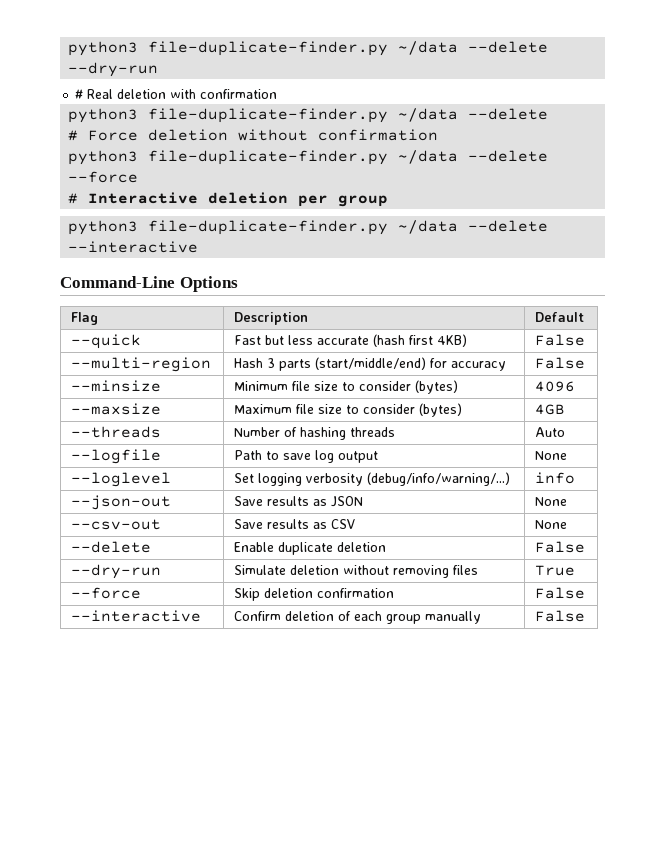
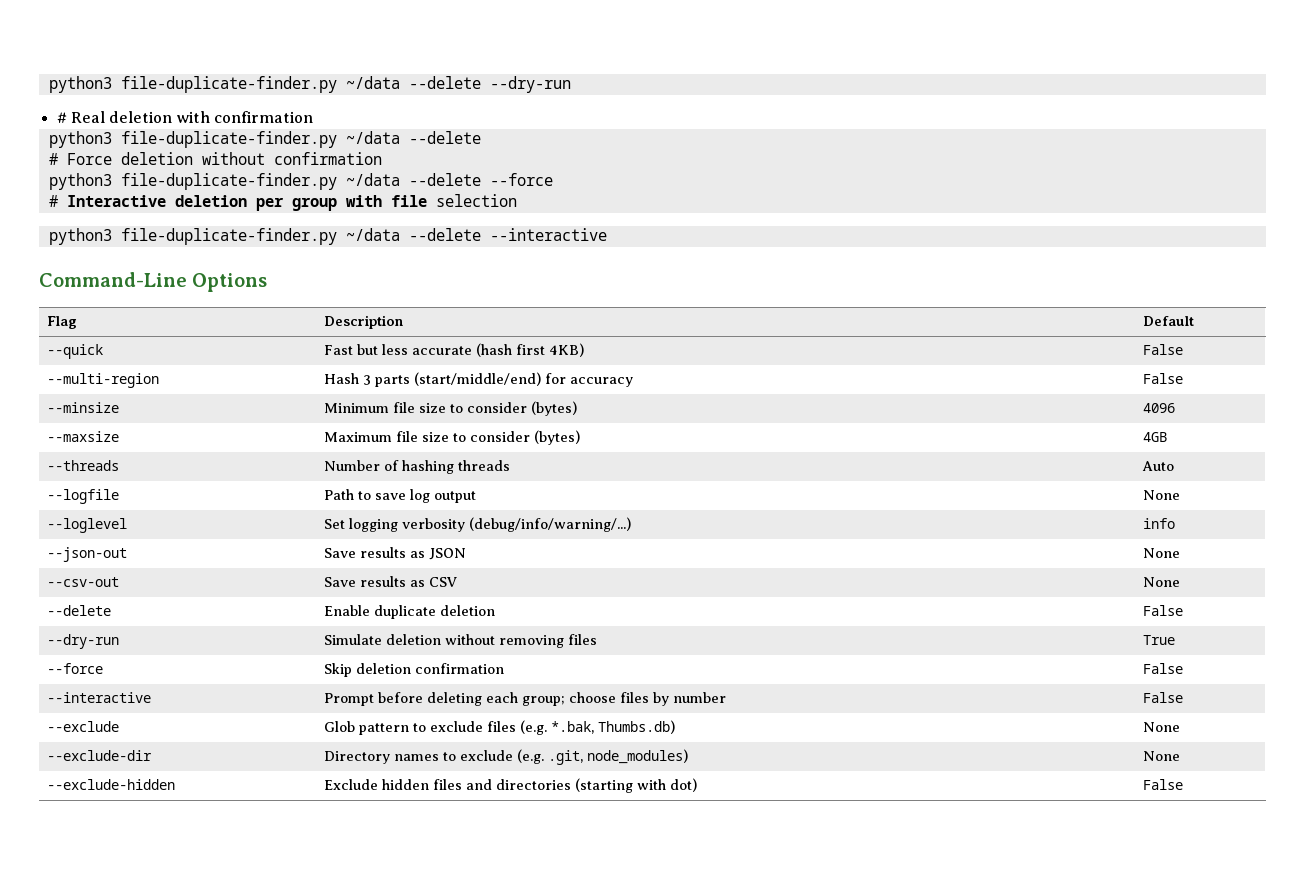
- # Interactive deletion per group
+ # Interactive deletion per group with file selection
- --interactive | Confirm deletion of each group manually | False
+ --interactive | Prompt before deleting each group; choose files by number | False
+ --exclude | Glob pattern to exclude files (e.g. *.bak, Thumbs.db) | None
+ --exclude-dir | Directory names to exclude (e.g. .git, node_modules) | None
+ --exclude-hidden | Exclude hidden files and directories (starting with dot) | False

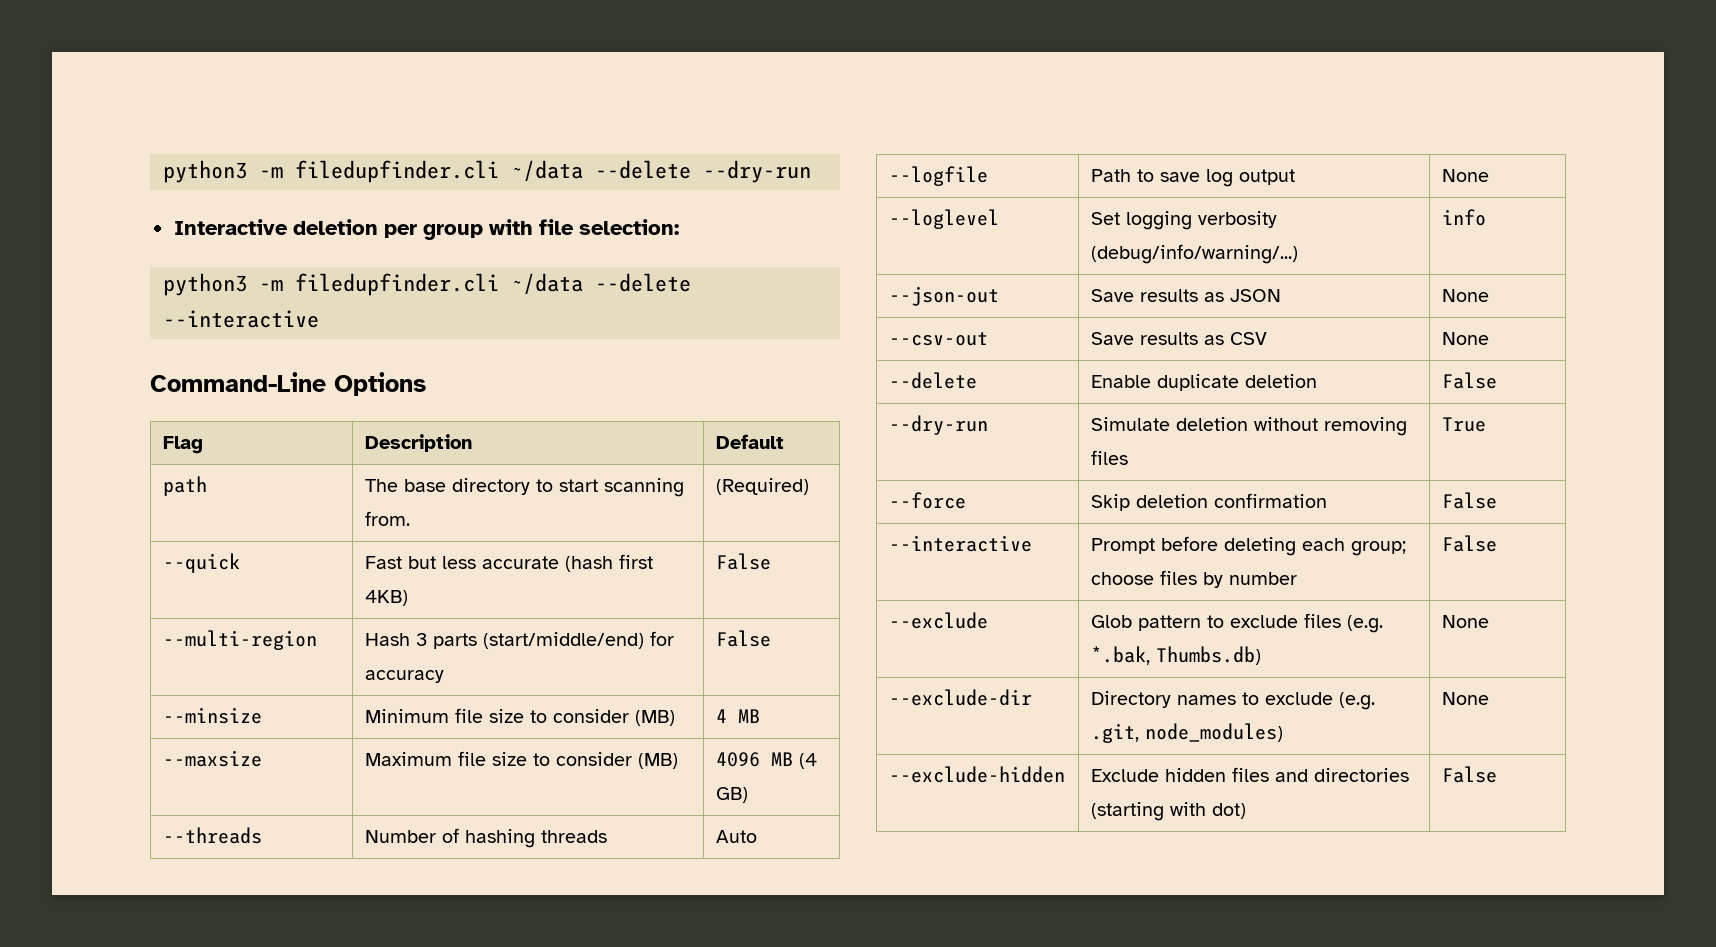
- python3 file-duplicate-finder.py ~/data --delete --dry-run
+ python3 -m filedupfinder.cli ~/data --delete --dry-run
- # Real deletion with confirmation
- python3 file-duplicate-finder.py ~/data --delete
- # Force deletion without confirmation
- python3 file-duplicate-finder.py ~/data --delete --force
- # Interactive deletion per group with file selection
- python3 file-duplicate-finder.py ~/data --delete --interactive
+ Interactive deletion per group with file selection:
+ python3 -m filedupfinder.cli ~/data --delete --interactive
+ path | The base directory to start scanning from. | (Required)
- --minsize | Minimum file size to consider (bytes) | 4096
+ --minsize | Minimum file size to consider (MB) | 4 MB
- --maxsize | Maximum file size to consider (bytes) | 4GB
+ --maxsize | Maximum file size to consider (MB) | 4096 MB (4 GB)

